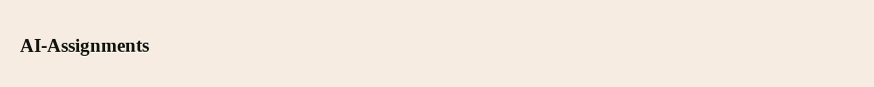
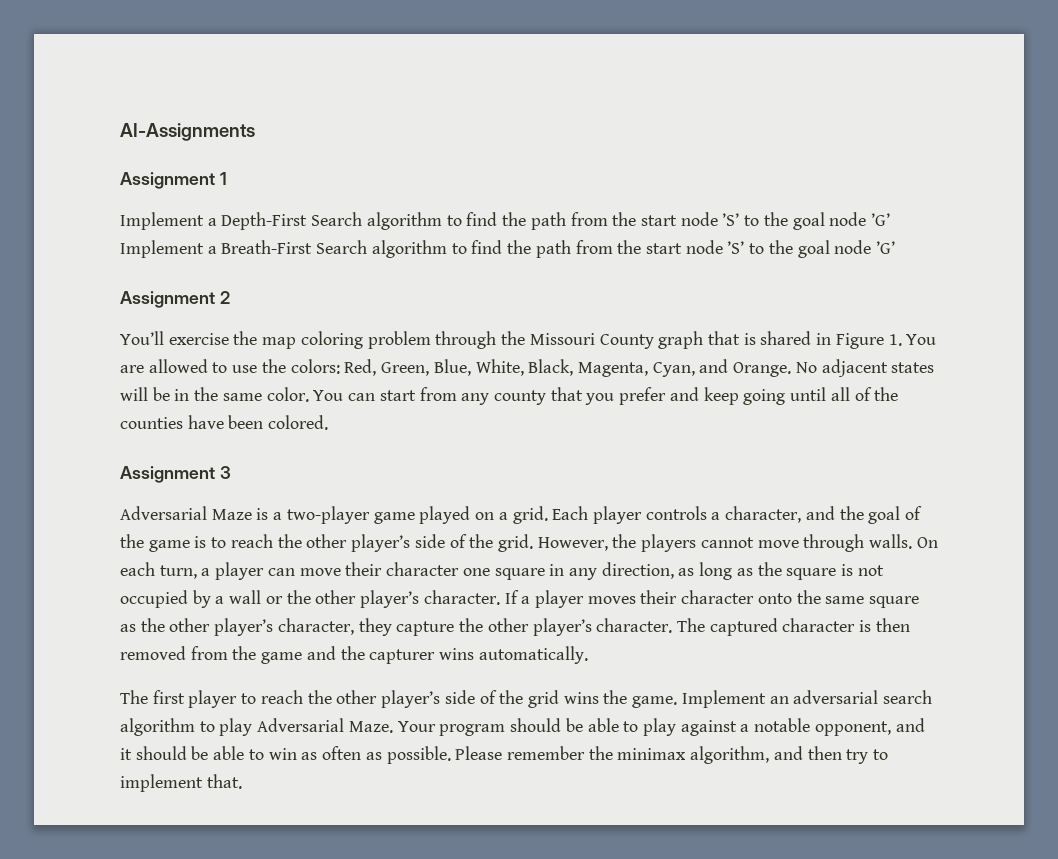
+ Assignment 1
+ Implement a Depth-First Search algorithm to find the path from the start node ’S’ to the goal node ’G’ Implement a Breath-First Search algorithm to find the path from the start node ’S’ to the goal node ’G’
+ Assignment 2
+ You’ll exercise the map coloring problem through the Missouri County graph that is shared in Figure 1. You are allowed to use the colors: Red, Green, Blue, White, Black, Magenta, Cyan, and Orange. No adjacent states will be in the same color. You can start from any county that you prefer and keep going until all of the counties have been colored.
+ Assignment 3
+ Adversarial Maze is a two-player game played on a grid. Each player controls a character, and the goal of the game is to reach the other player’s side of the grid. However, the players cannot move through walls. On each turn, a player can move their character one square in any direction, as long as the square is not occupied by a wall or the other player’s character. If a player moves their character onto the same square as the other player’s character, they capture the other player’s character. The captured character is then removed from the game and the capturer wins automatically.
+ The first player to reach the other player’s side of the grid wins the game. Implement an adversarial search algorithm to play Adversarial Maze. Your program should be able to play against a notable opponent, and it should be able to win as often as possible. Please remember the minimax algorithm, and then try to implement that.

